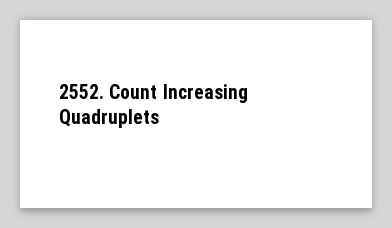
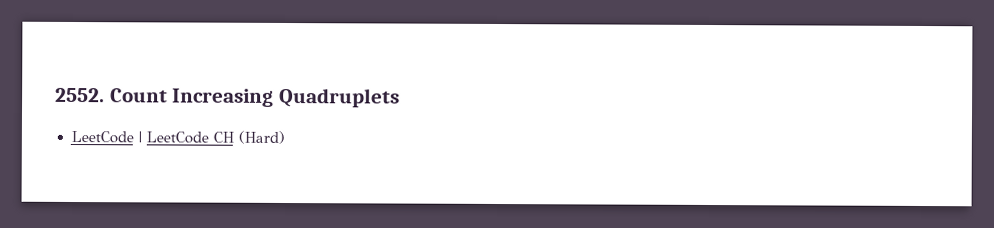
+ LeetCode | LeetCode CH (Hard)

